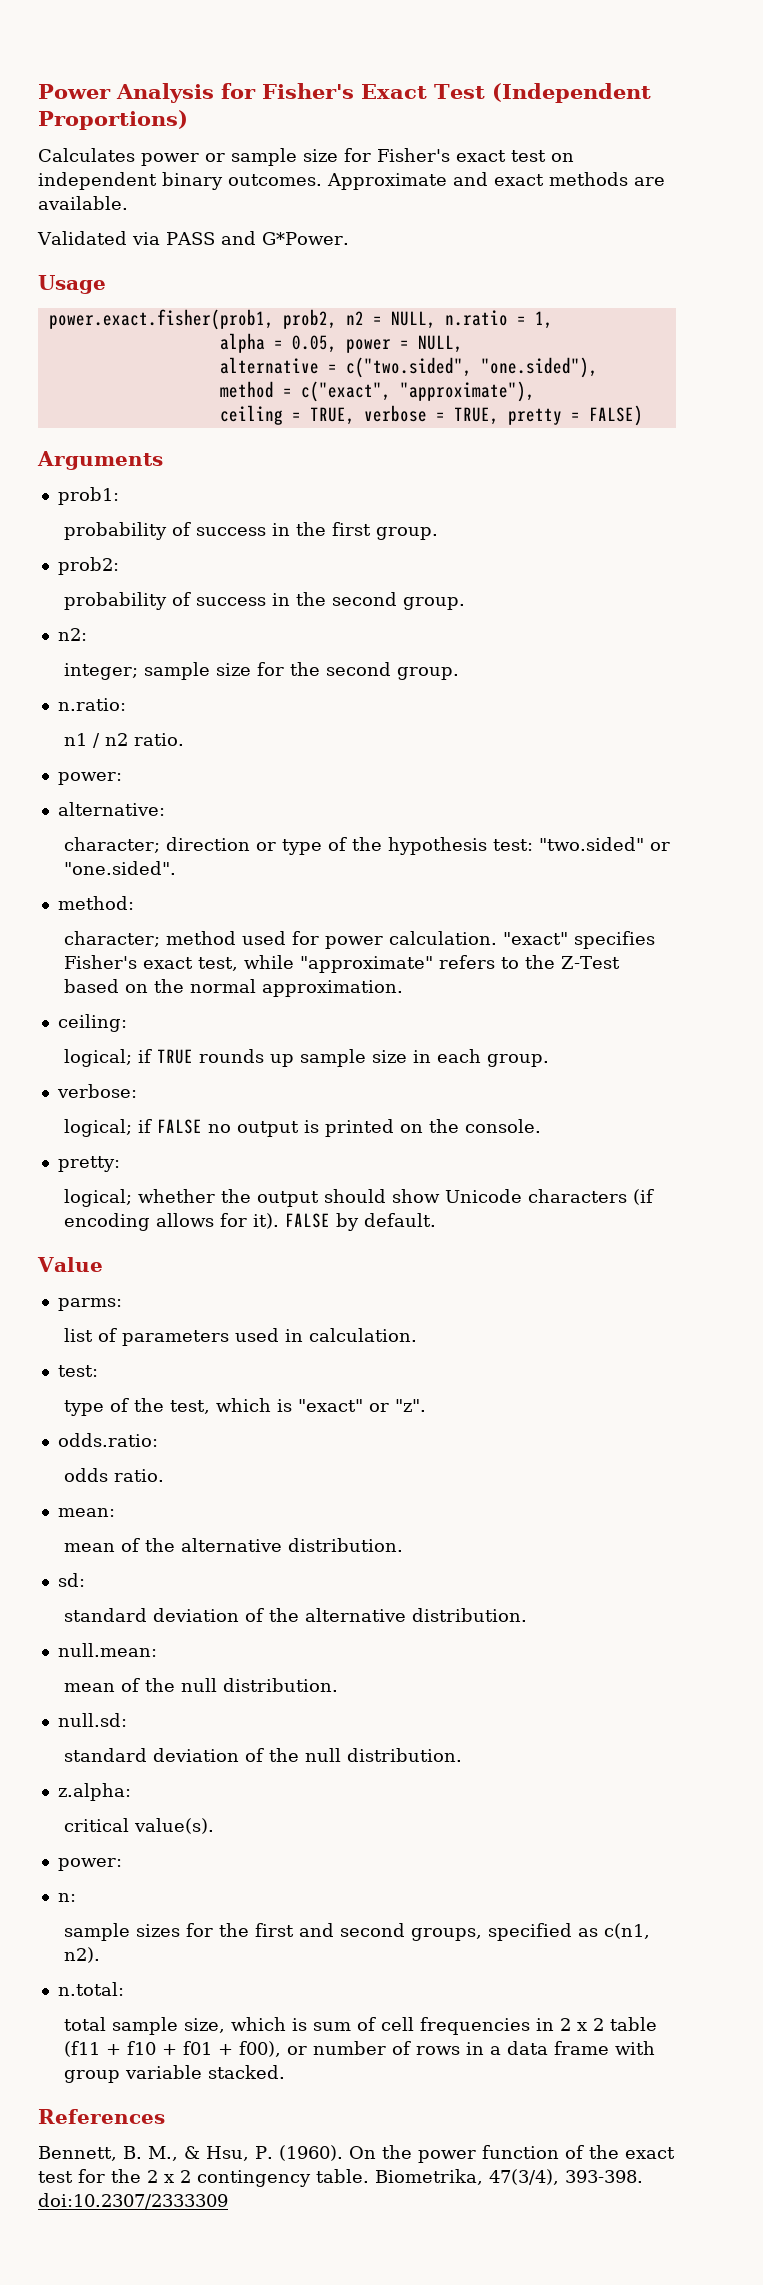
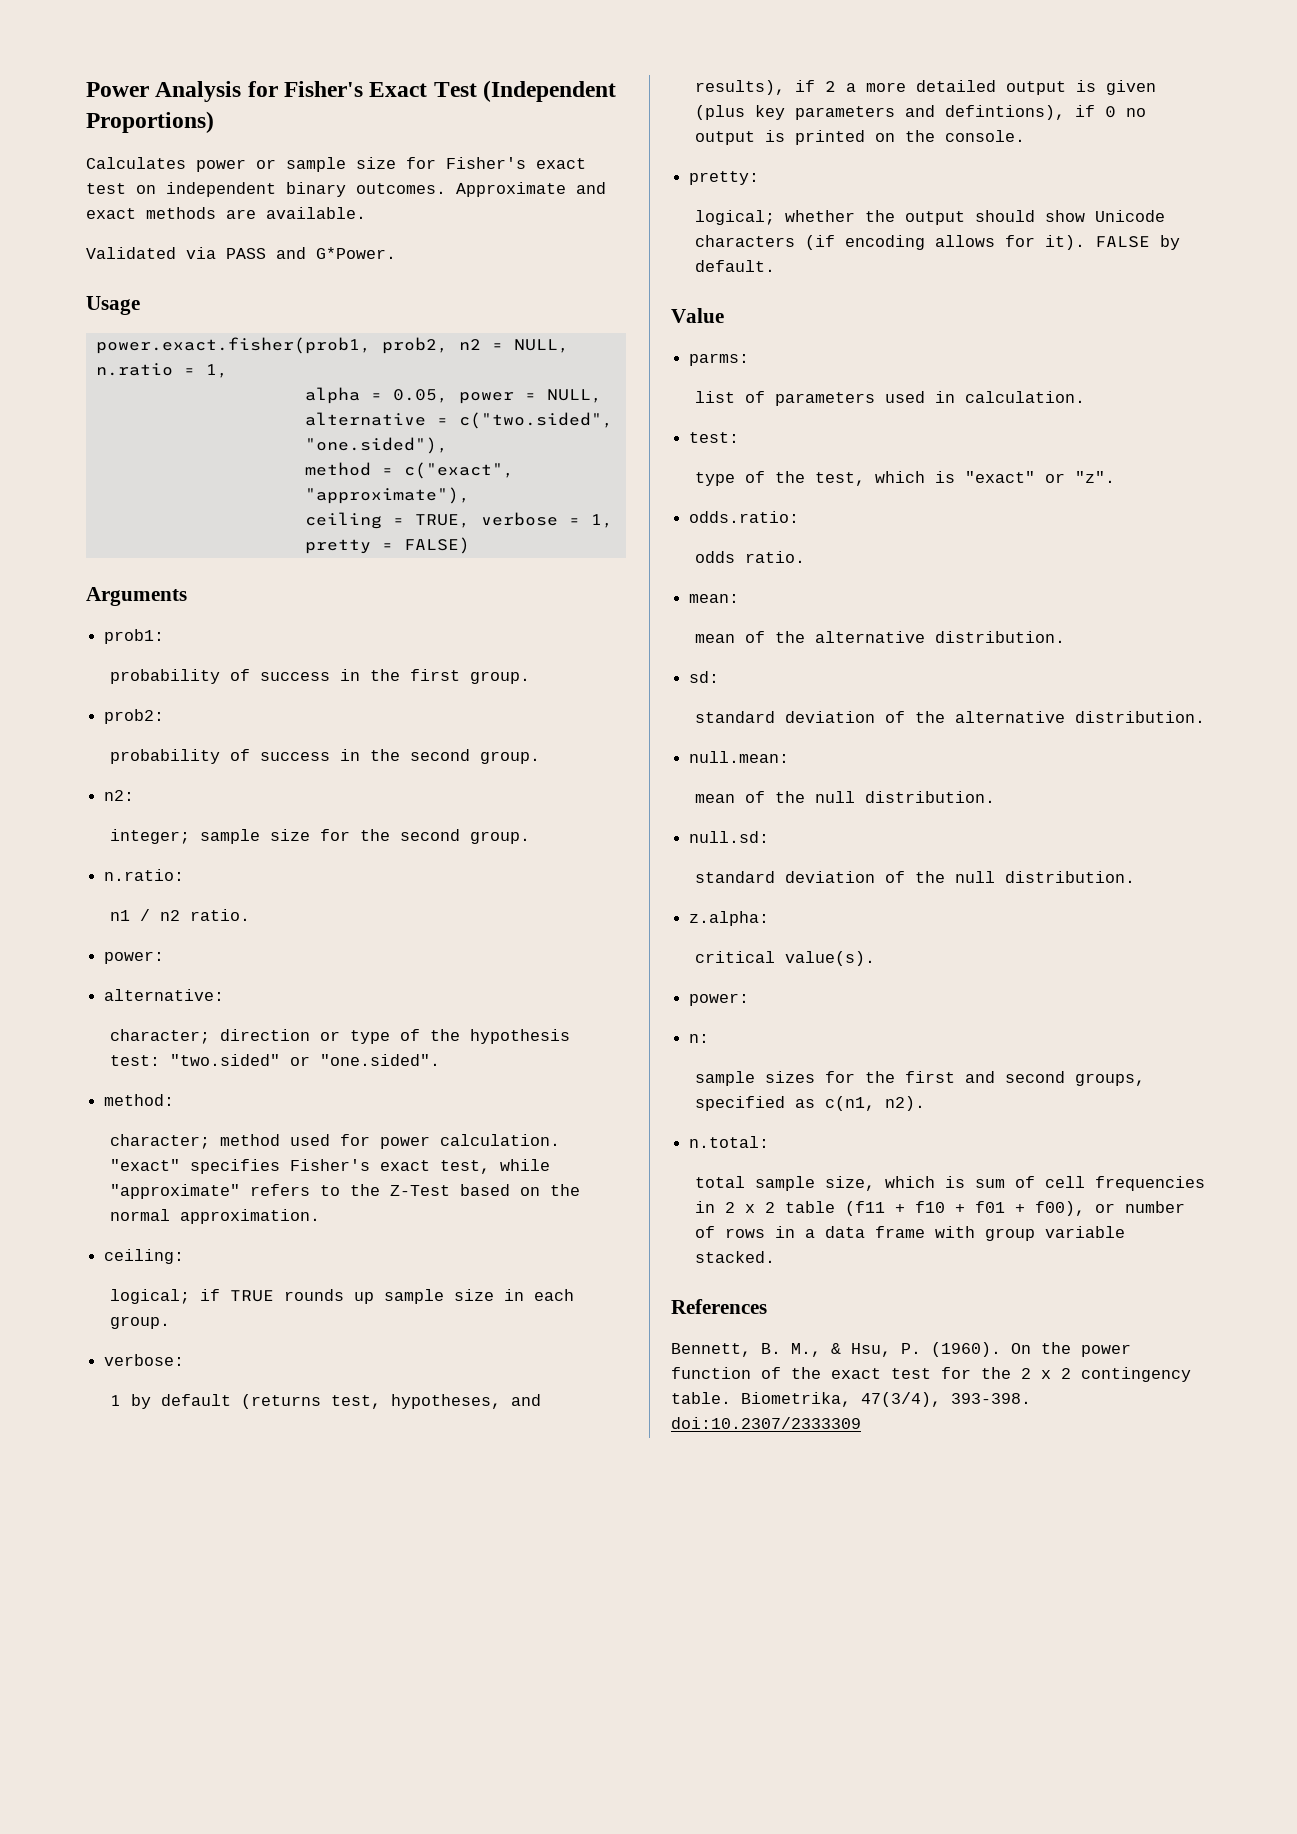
- ceiling = TRUE, verbose = TRUE, pretty = FALSE)
+ ceiling = TRUE, verbose = 1, pretty = FALSE)
- logical; if FALSE no output is printed on the console.
+ 1 by default (returns test, hypotheses, and results), if 2 a more detailed output is given (plus key parameters and defintions), if 0 no output is printed on the console.

